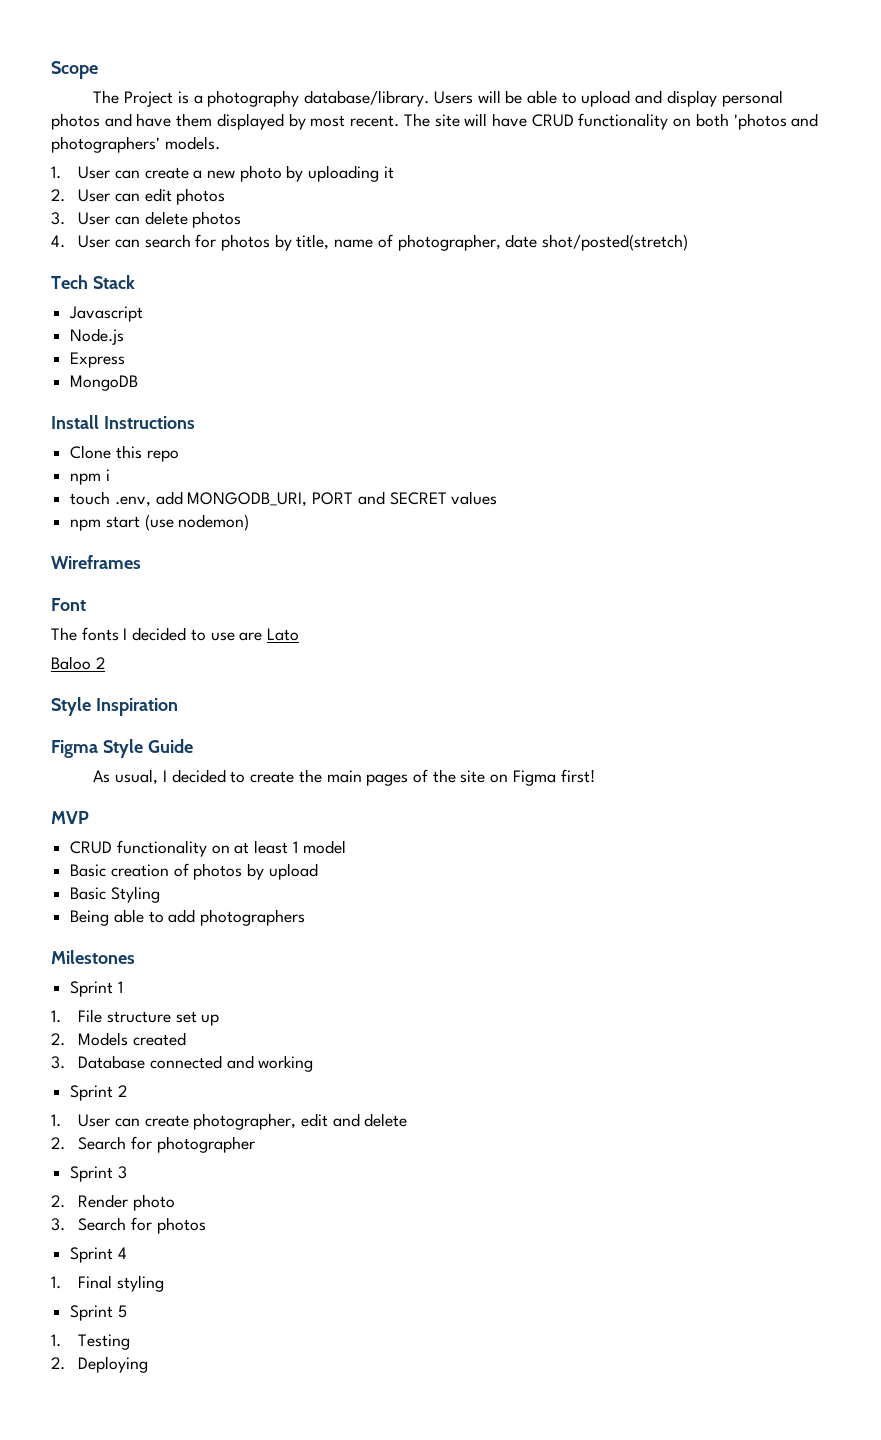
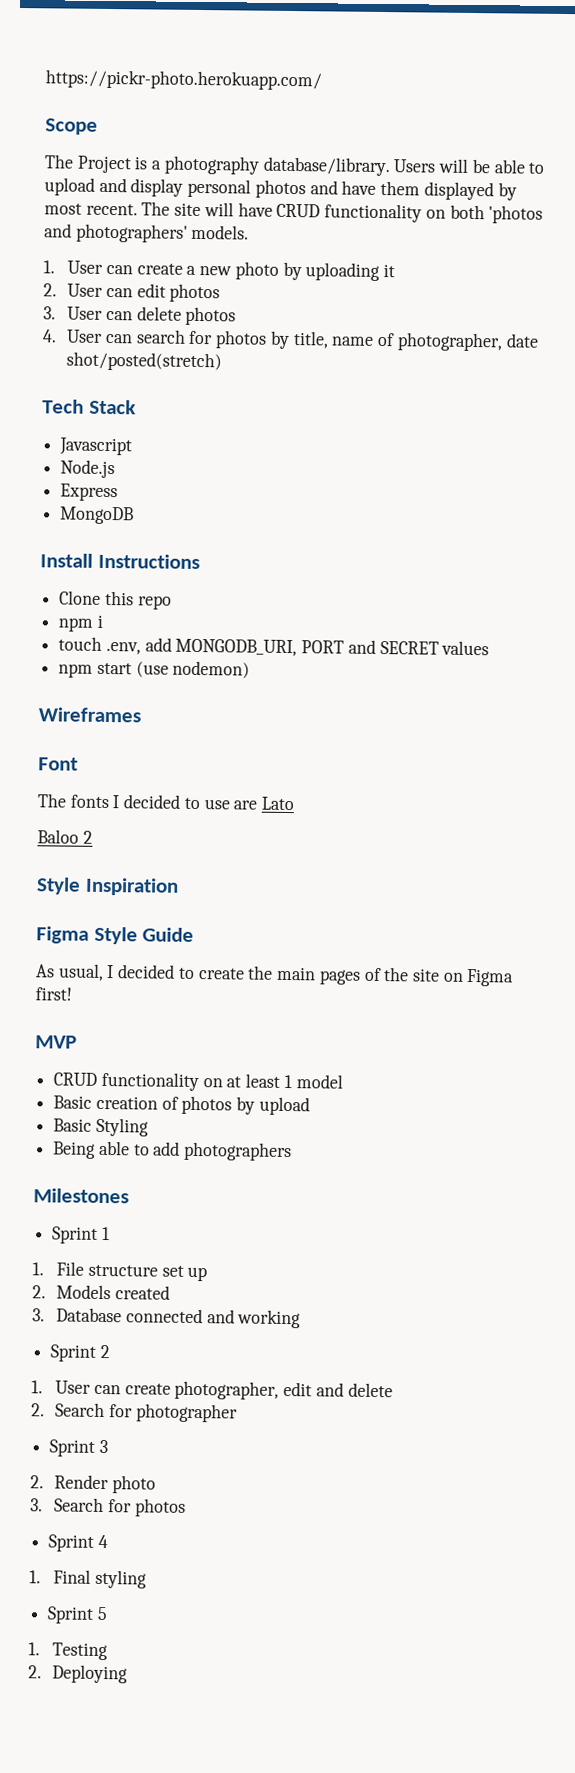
+ https://pickr-photo.herokuapp.com/

